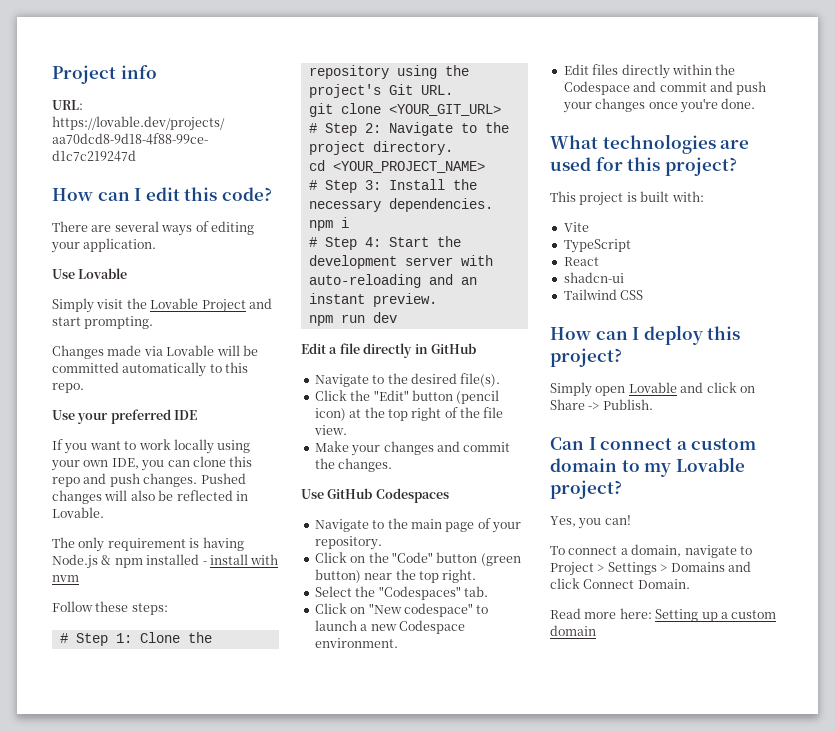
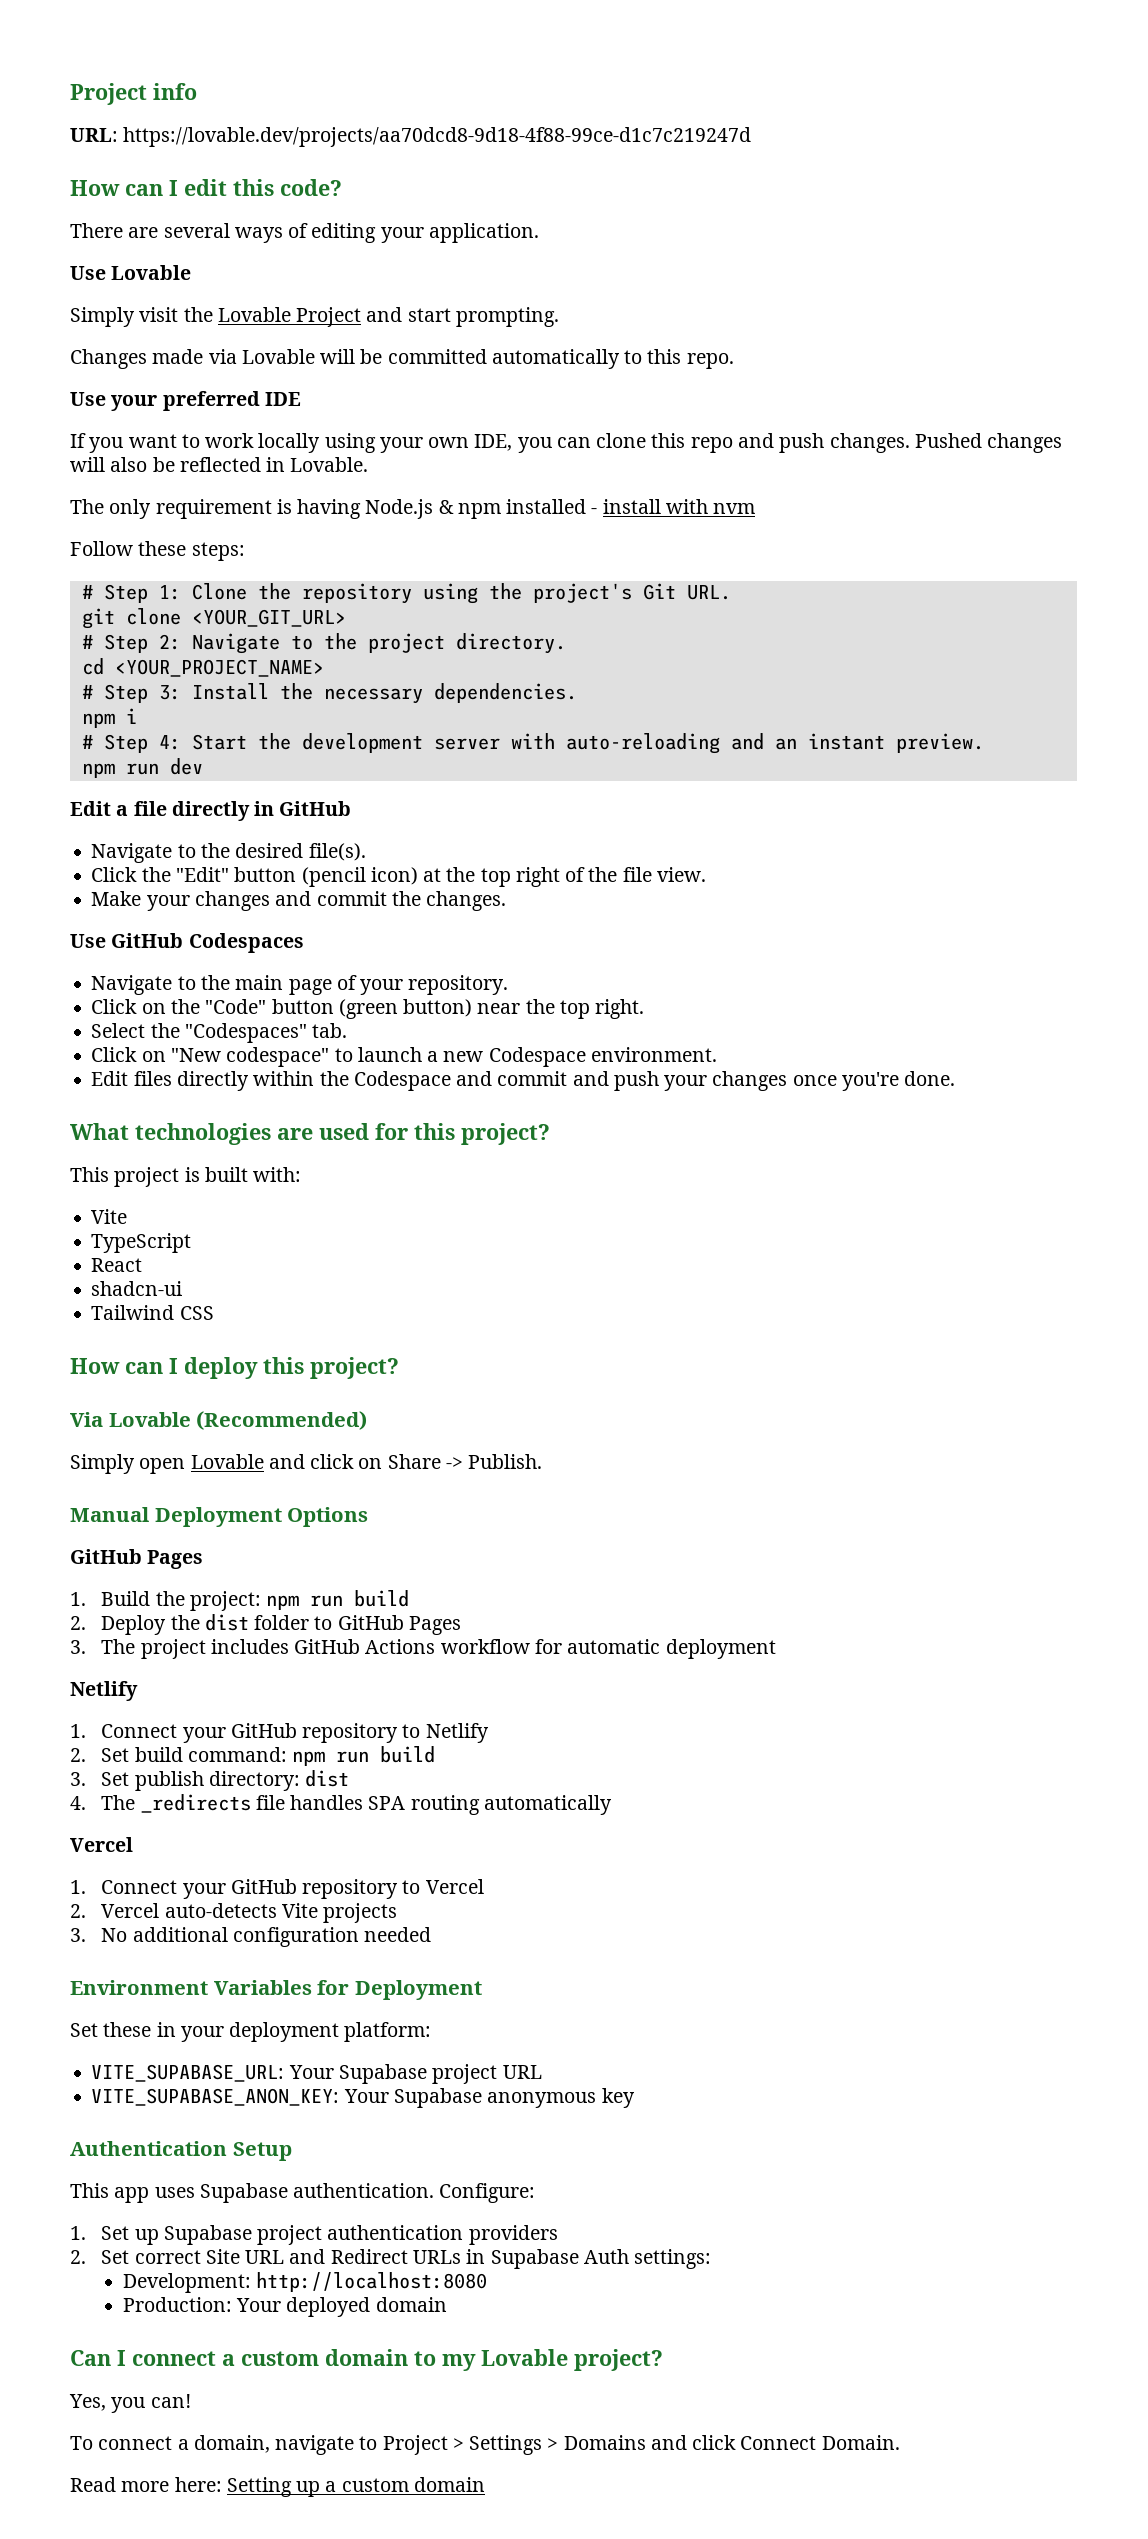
+ Via Lovable (Recommended)
+ Manual Deployment Options
+ GitHub Pages
+ 1. Build the project: npm run build
+ 2. Deploy the dist folder to GitHub Pages
+ 3. The project includes GitHub Actions workflow for automatic deployment
+ Netlify
+ 1. Connect your GitHub repository to Netlify
+ 2. Set build command: npm run build
+ 3. Set publish directory: dist
+ 4. The _redirects file handles SPA routing automatically
+ Vercel
+ 1. Connect your GitHub repository to Vercel
+ 2. Vercel auto-detects Vite projects
+ 3. No additional configuration needed
+ Environment Variables for Deployment
+ Set these in your deployment platform:
+ VITE_SUPABASE_URL: Your Supabase project URL
+ VITE_SUPABASE_ANON_KEY: Your Supabase anonymous key
+ Authentication Setup
+ This app uses Supabase authentication. Configure:
+ 1. Set up Supabase project authentication providers
+ 2. Set correct Site URL and Redirect URLs in Supabase Auth settings:
+ Development: http://localhost:8080
+ Production: Your deployed domain

